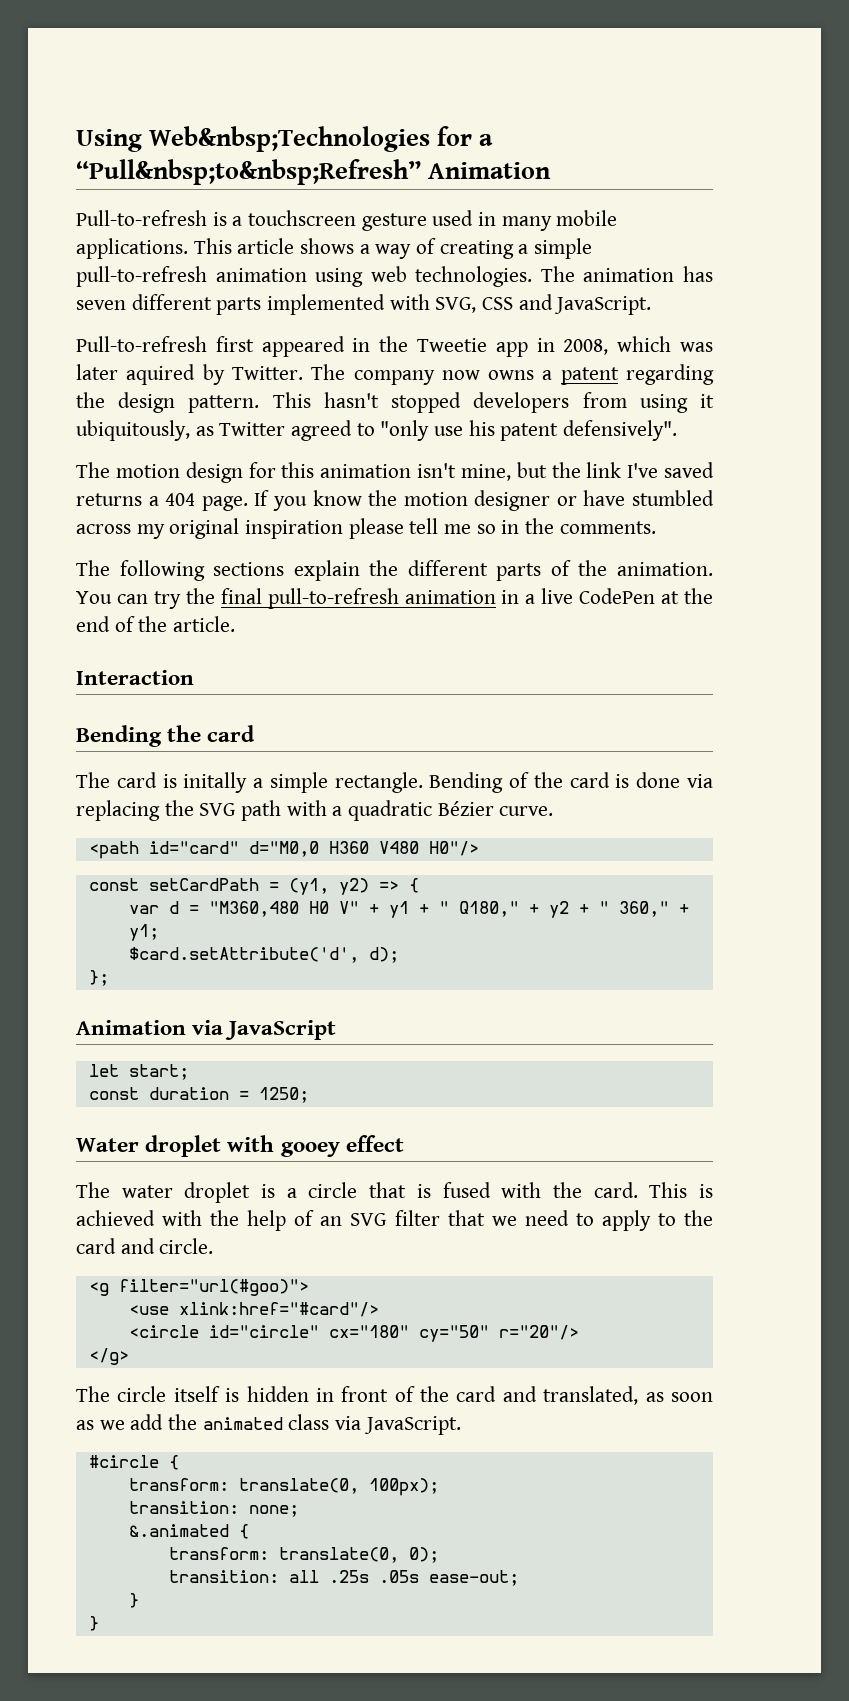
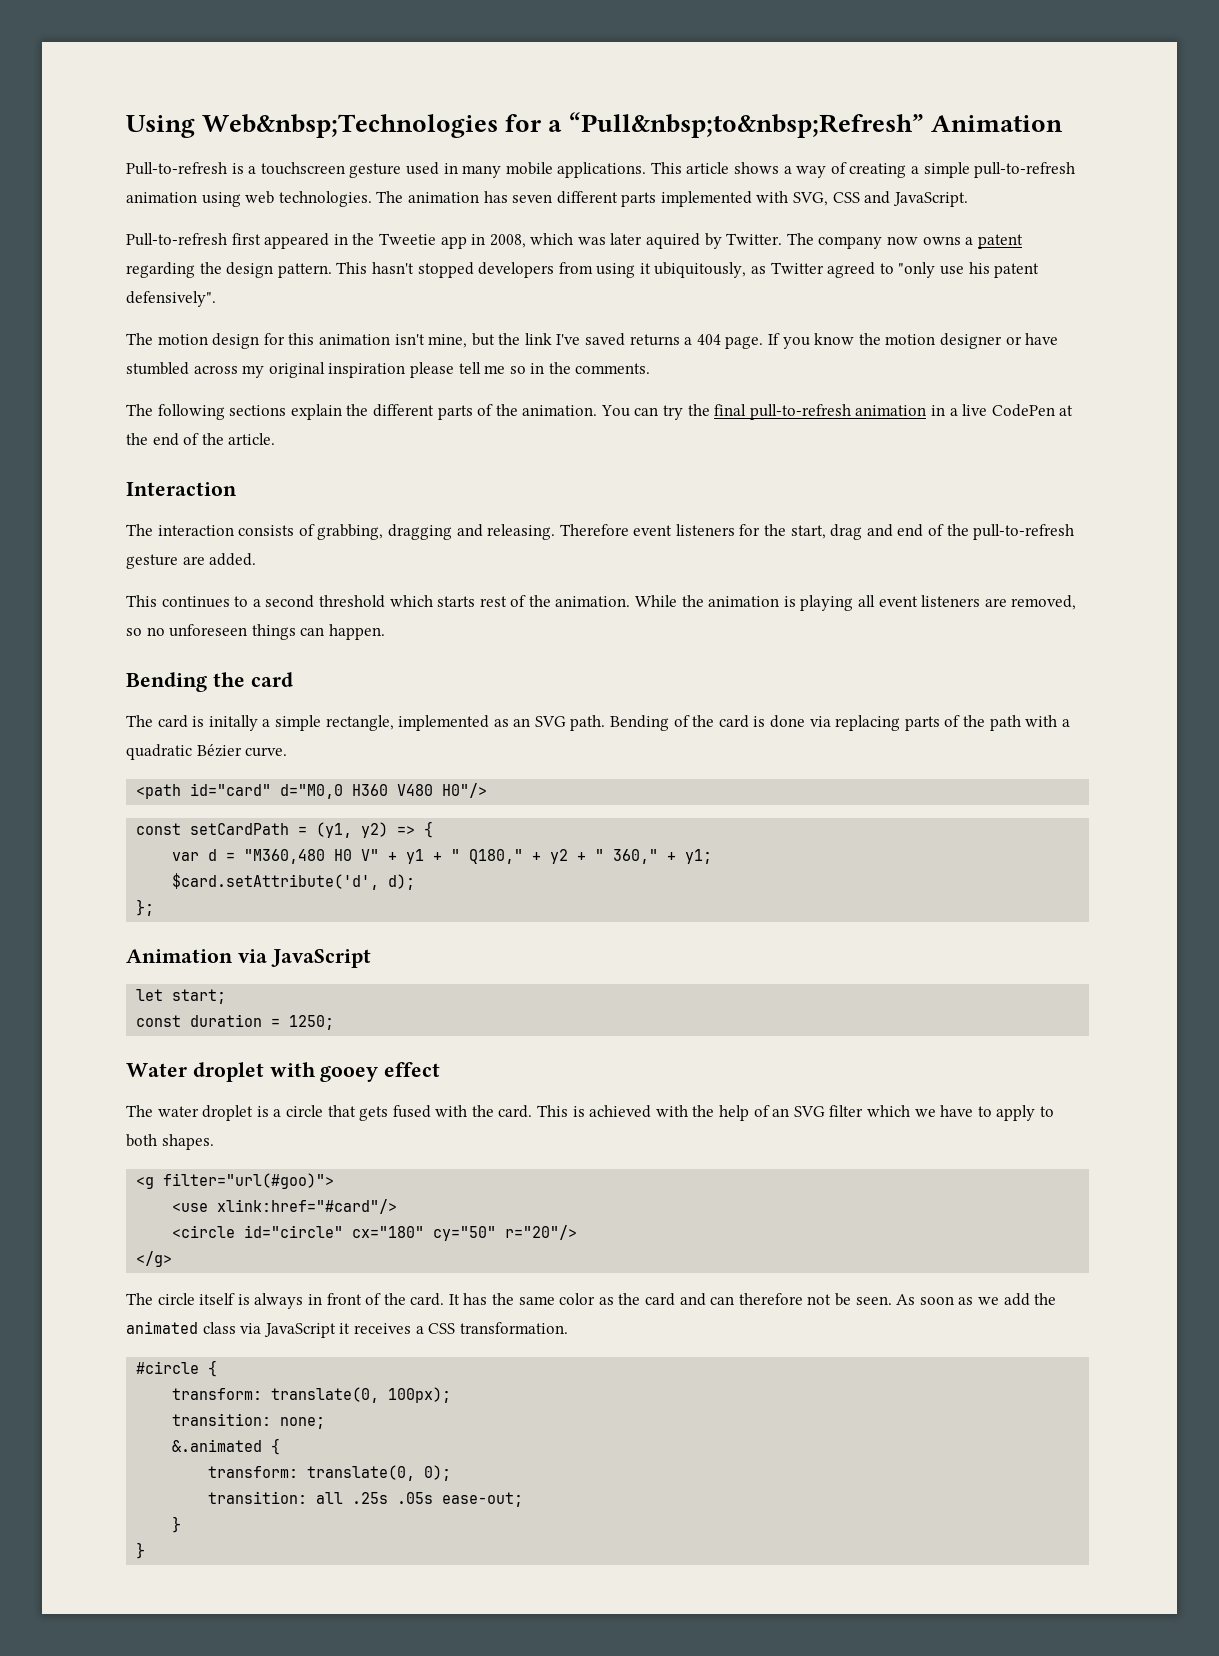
+ The interaction consists of grabbing, dragging and releasing. Therefore event listeners for the start, drag and end of the pull-to-refresh gesture are added.
+ This continues to a second threshold which starts rest of the animation. While the animation is playing all event listeners are removed, so no unforeseen things can happen.
- The card is initally a simple rectangle.
+ The card is initally a simple rectangle, implemented as an SVG path.
- Bending of the card is done via replacing the SVG path with a quadratic Bézier curve.
+ Bending of the card is done via replacing parts of the path with a quadratic Bézier curve.
- The water droplet is a circle that is fused with the card.
+ The water droplet is a circle that gets fused with the card.
- This is achieved with the help of an SVG filter that we need to apply to the card and circle.
+ This is achieved with the help of an SVG filter which we have to apply to both shapes.
- The circle itself is hidden in front of the card and translated, as soon as we add the animated class via JavaScript.
+ The circle itself is always in front of the card. It has the same color as the card and can therefore not be seen. As soon as we add the animated class via JavaScript it receives a CSS transformation.

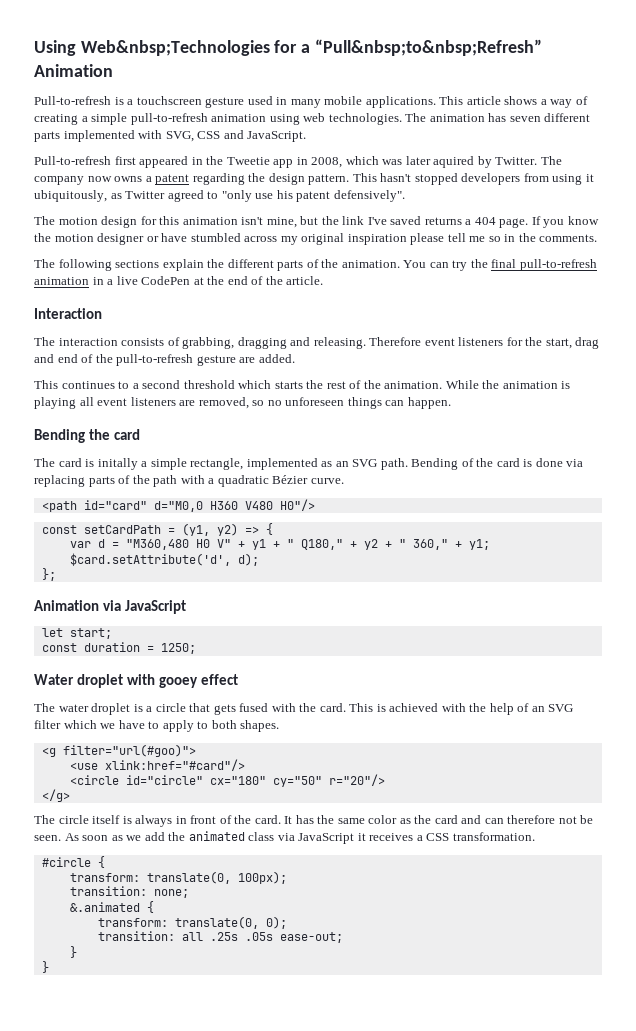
- This continues to a second threshold which starts rest of the animation.
+ This continues to a second threshold which starts the rest of the animation.

